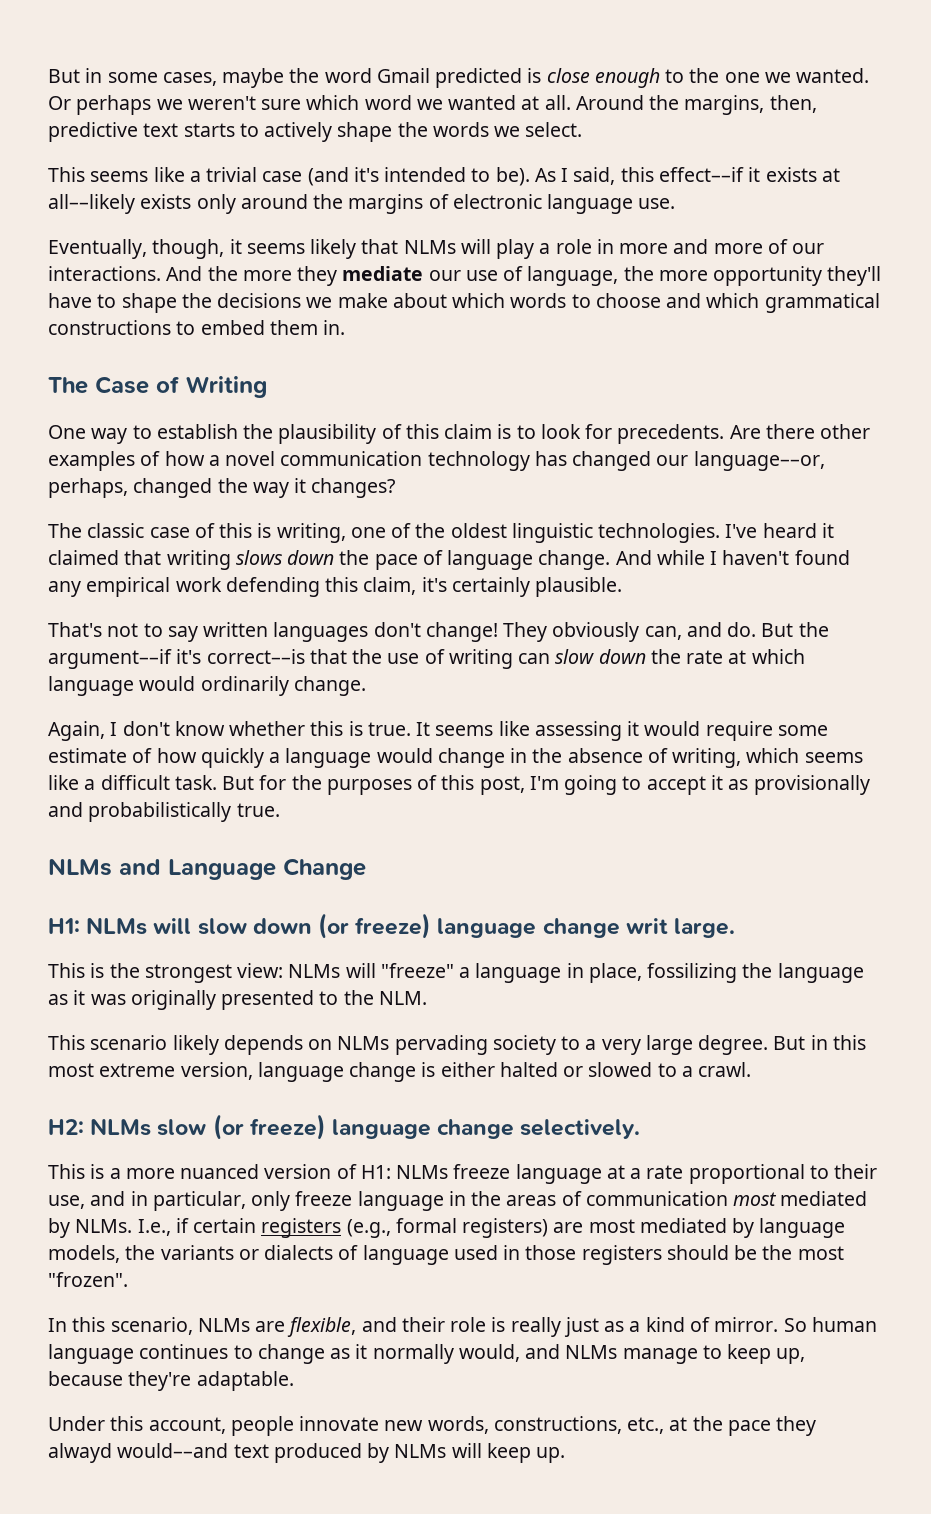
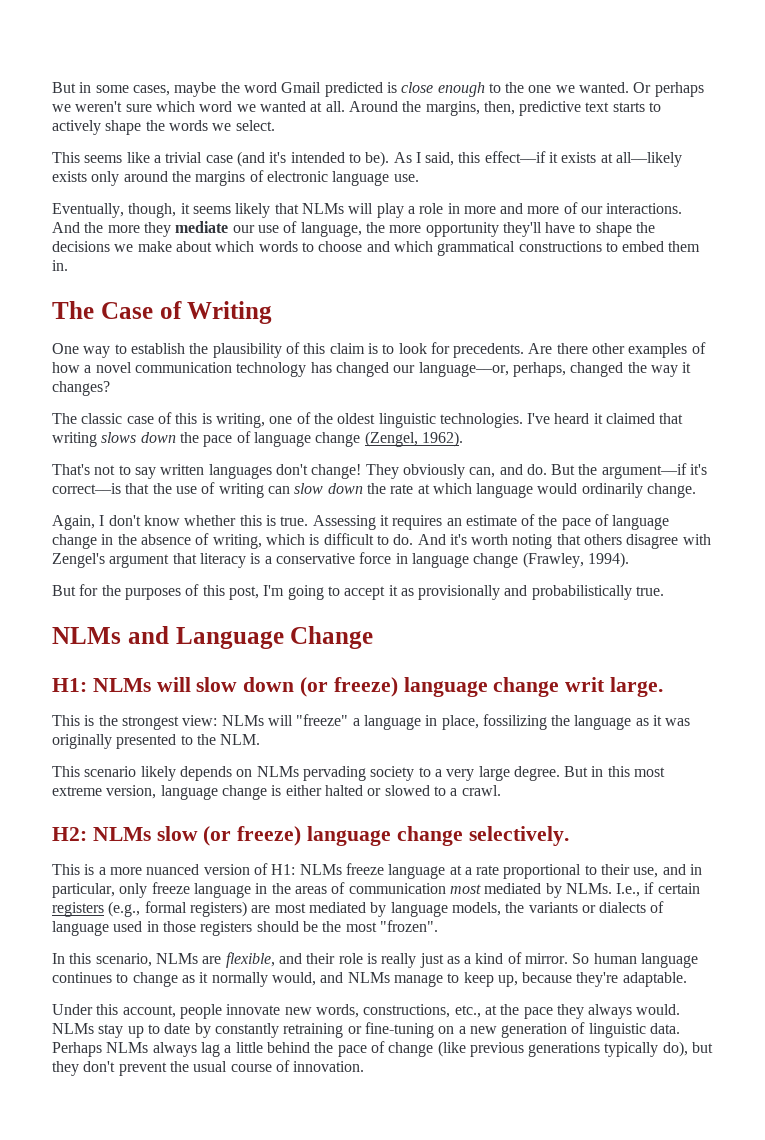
- I've heard it claimed that writing slows down the pace of language change. And while I haven't found any empirical work defending this claim, it's certainly plausible.
+ I've heard it claimed that writing slows down the pace of language change (Zengel, 1962).
- It seems like assessing it would require some estimate of how quickly a language would change in the absence of writing, which seems like a difficult task. But for the purposes of this post, I'm going to accept it as provisionally and probabilistically true.
+ Assessing it requires an estimate of the pace of language change in the absence of writing, which is difficult to do. And it's worth noting that others disagree with Zengel's argument that literacy is a conservative force in language change (Frawley, 1994).
+ But for the purposes of this post, I'm going to accept it as provisionally and probabilistically true.
- Under this account, people innovate new words, constructions, etc., at the pace they alwayd would––and text produced by NLMs will keep up.
+ Under this account, people innovate new words, constructions, etc., at the pace they always would. NLMs stay up to date by constantly retraining or fine-tuning on a new generation of linguistic data. Perhaps NLMs always lag a little behind the pace of change (like previous generations typically do), but they don't prevent the usual course of innovation.

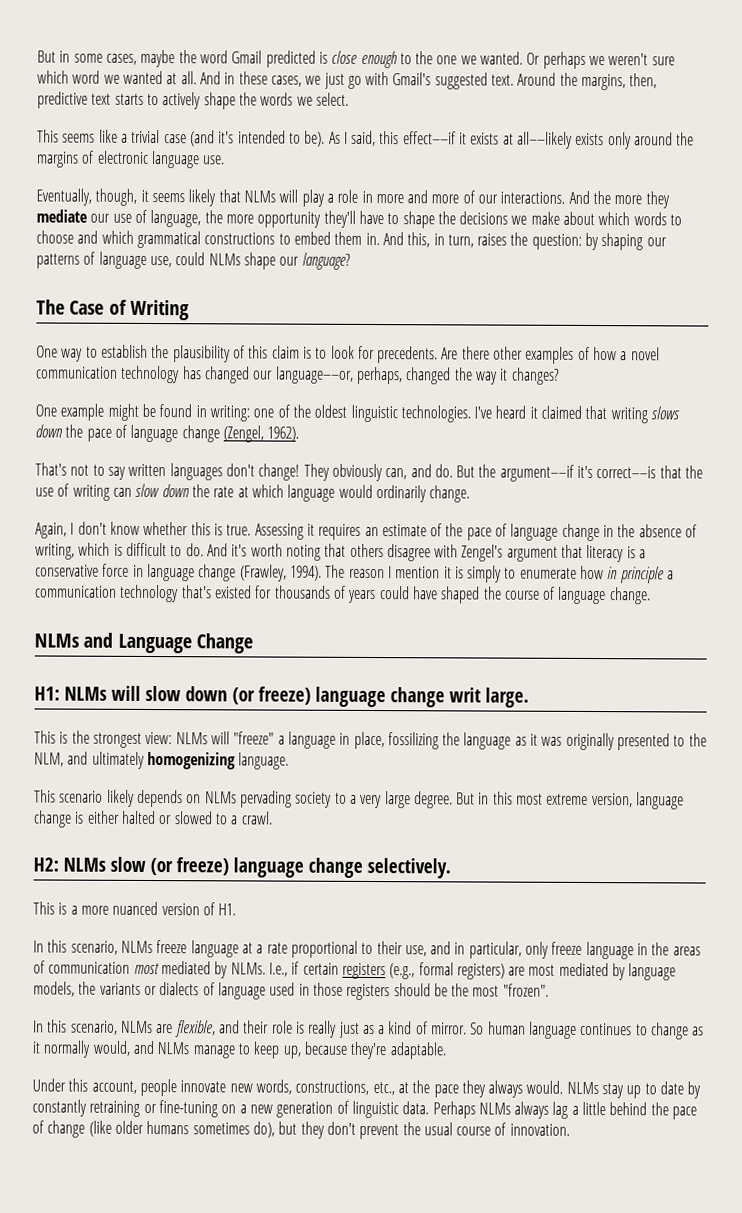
+ And in these cases, we just go with Gmail's suggested text.
+ And this, in turn, raises the question: by shaping our patterns of language use, could NLMs shape our language?
- The classic case of this is writing, one of the oldest linguistic technologies.
+ One example might be found in writing: one of the oldest linguistic technologies.
- And it's worth noting that others disagree with Zengel's argument that literacy is a conservative force in language change (Frawley, 1994).
- But for the purposes of this post, I'm going to accept it as provisionally and probabilistically true.
+ And it's worth noting that others disagree with Zengel's argument that literacy is a conservative force in language change (Frawley, 1994). The reason I mention it is simply to enumerate how in principle a communication technology that's existed for thousands of years could have shaped the course of language change.
- This is the strongest view: NLMs will "freeze" a language in place, fossilizing the language as it was originally presented to the NLM.
+ This is the strongest view: NLMs will "freeze" a language in place, fossilizing the language as it was originally presented to the NLM, and ultimately homogenizing language.
- This is a more nuanced version of H1: NLMs freeze language at a rate proportional to their use, and in particular, only freeze language in the areas of communication most mediated by NLMs.
+ This is a more nuanced version of H1.
+ In this scenario, NLMs freeze language at a rate proportional to their use, and in particular, only freeze language in the areas of communication most mediated by NLMs.
- Perhaps NLMs always lag a little behind the pace of change (like previous generations typically do), but they don't prevent the usual course of innovation.
+ Perhaps NLMs always lag a little behind the pace of change (like older humans sometimes do), but they don't prevent the usual course of innovation.

